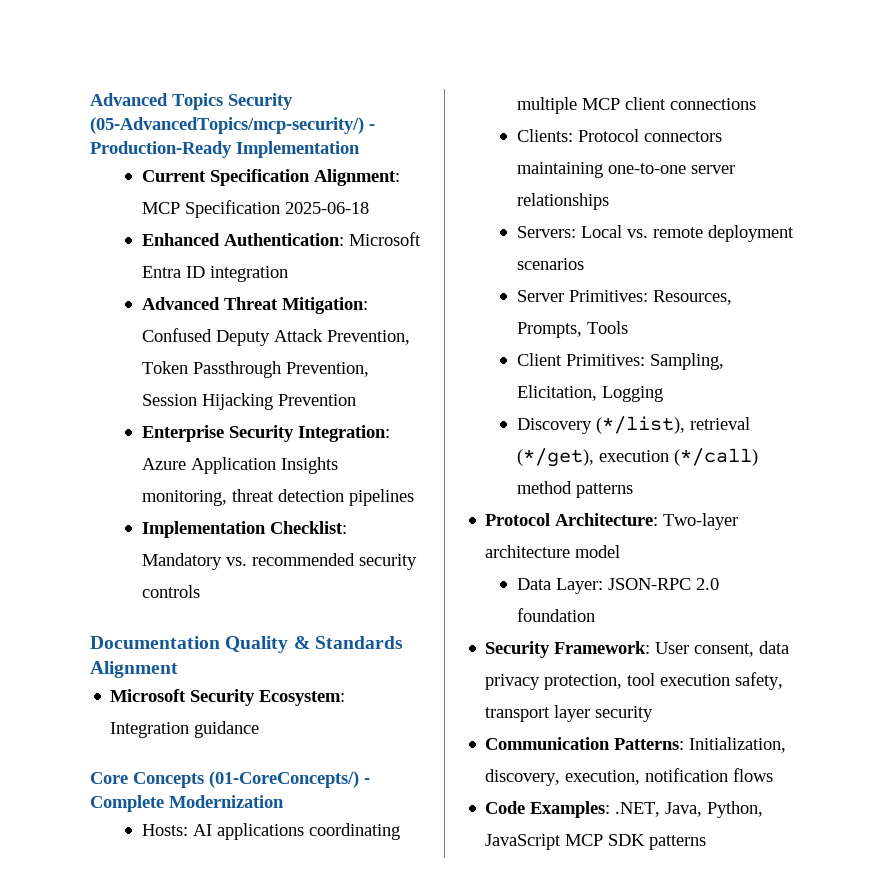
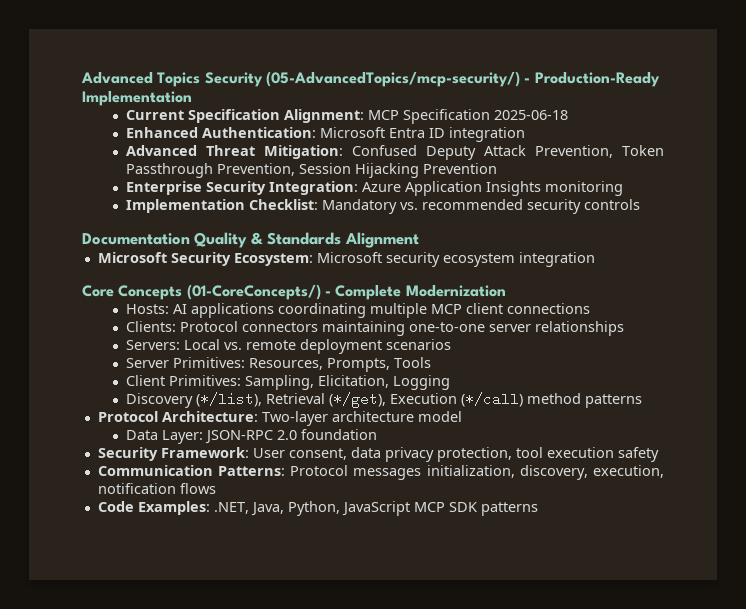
- Enterprise Security Integration: Azure Application Insights monitoring, threat detection pipelines
+ Enterprise Security Integration: Azure Application Insights monitoring
- Microsoft Security Ecosystem: Integration guidance
+ Microsoft Security Ecosystem: Microsoft security ecosystem integration
- Discovery (*/list), retrieval (*/get), execution (*/call) method patterns
+ Discovery (*/list), Retrieval (*/get), Execution (*/call) method patterns
- Security Framework: User consent, data privacy protection, tool execution safety, transport layer security
+ Security Framework: User consent, data privacy protection, tool execution safety
- Communication Patterns: Initialization, discovery, execution, notification flows
+ Communication Patterns: Protocol messages initialization, discovery, execution, notification flows

